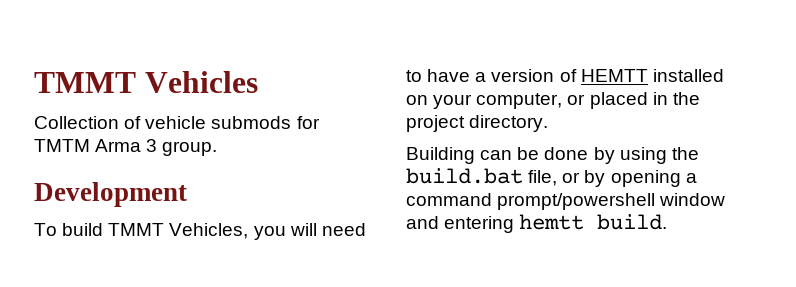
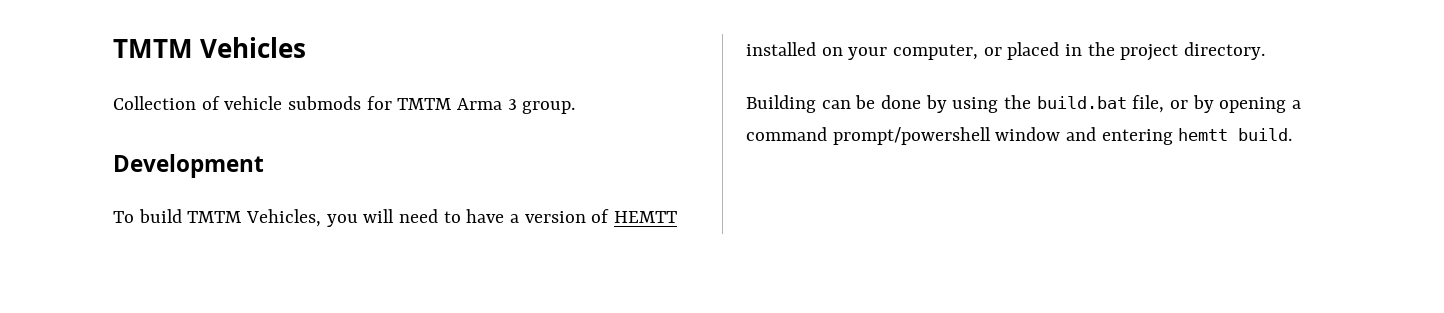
- TMMT Vehicles
+ TMTM Vehicles
- To build TMMT Vehicles, you will need to have a version of HEMTT installed on your computer, or placed in the project directory.
+ To build TMTM Vehicles, you will need to have a version of HEMTT installed on your computer, or placed in the project directory.

